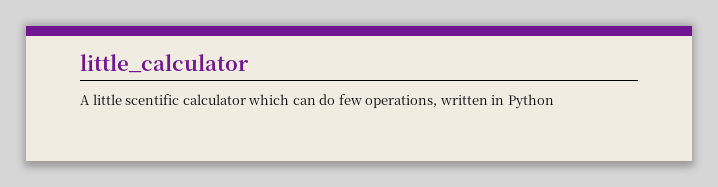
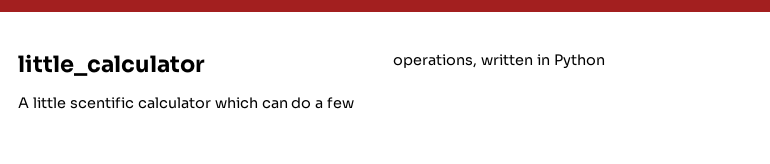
- A little scentific calculator which can do few operations, written in Python
+ A little scentific calculator which can do a few operations, written in Python

